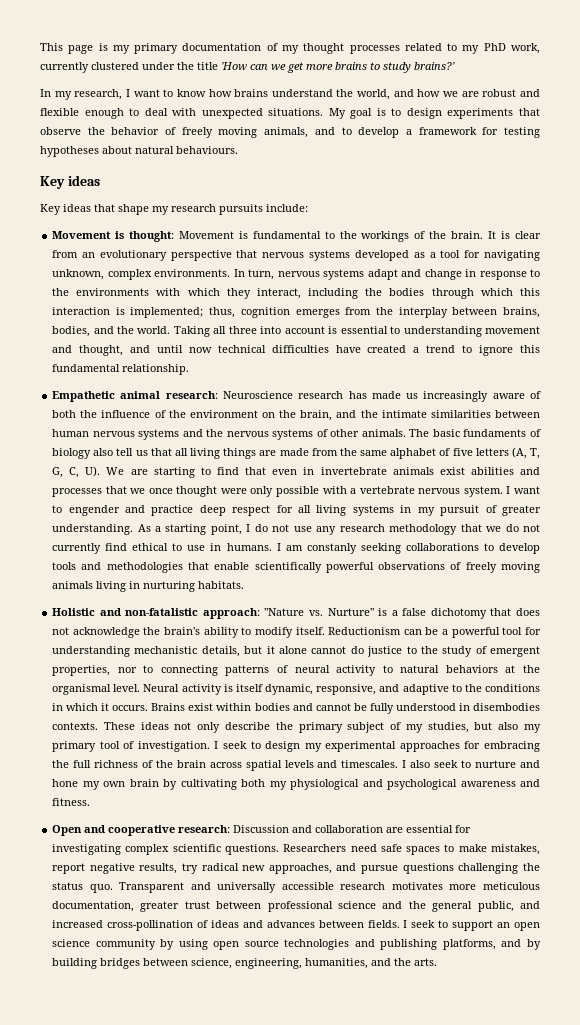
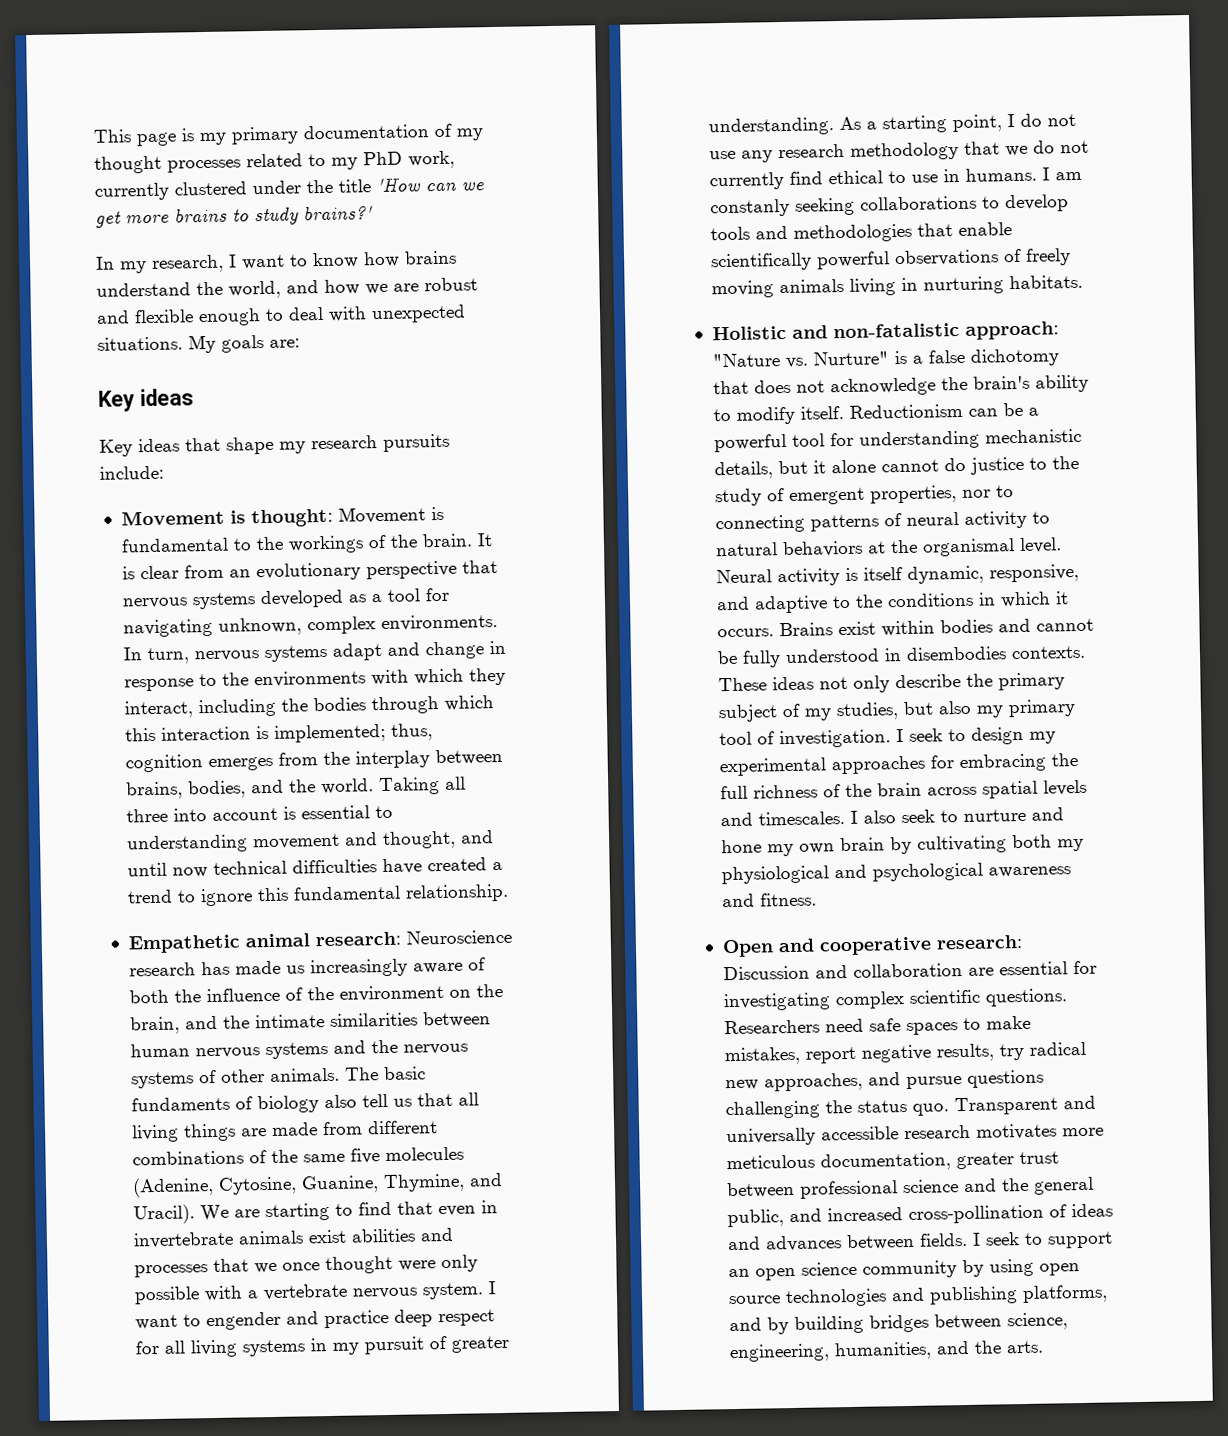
- My goal is to design experiments that observe the behavior of freely moving animals, and to develop a framework for testing hypotheses about natural behaviours.
+ My goals are:
- The basic fundaments of biology also tell us that all living things are made from the same alphabet of five letters (A, T, G, C, U). We are starting to find that even in invertebrate animals exist abilities and processes that we once thought were only possible with a vertebrate nervous system.
+ The basic fundaments of biology also tell us that all living things are made from different combinations of the same five molecules (Adenine, Cytosine, Guanine, Thymine, and Uracil). We are starting to find that even in invertebrate animals exist abilities and processes that we once thought were only possible with a vertebrate nervous system.

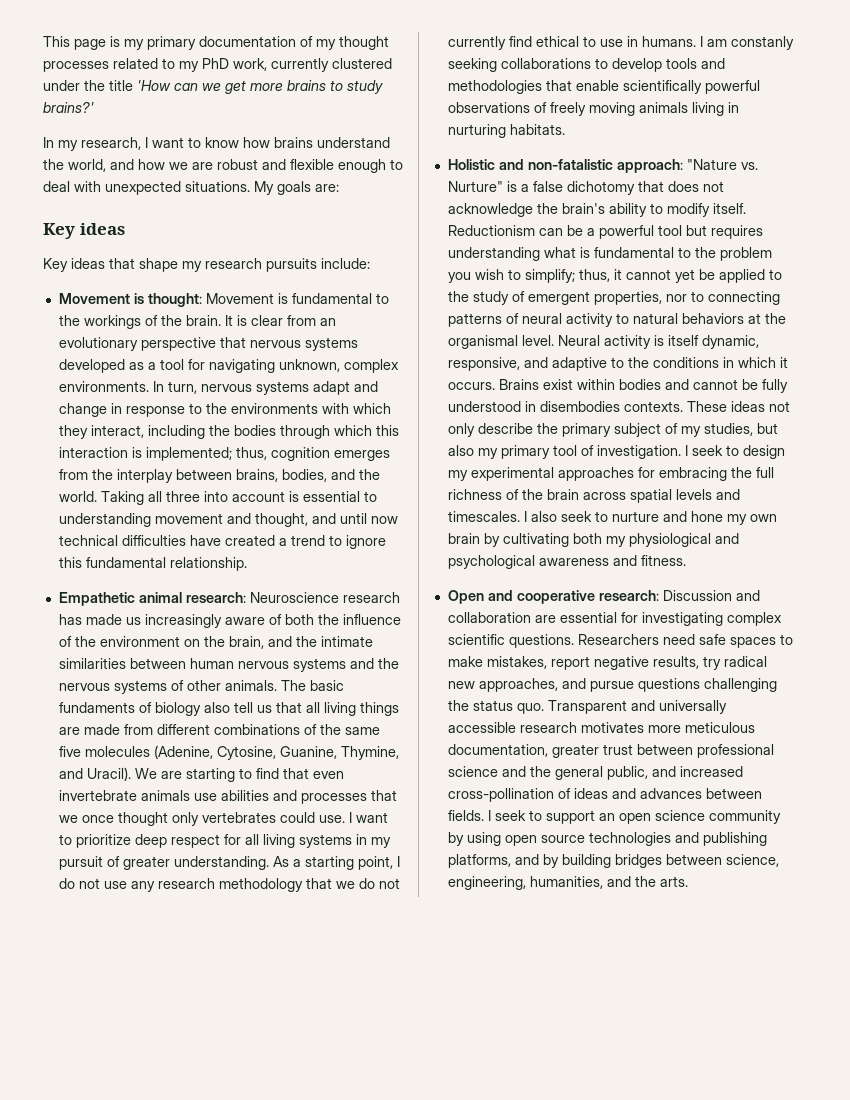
- We are starting to find that even in invertebrate animals exist abilities and processes that we once thought were only possible with a vertebrate nervous system. I want to engender and practice deep respect for all living systems in my pursuit of greater understanding.
+ We are starting to find that even invertebrate animals use abilities and processes that we once thought only vertebrates could use. I want to prioritize deep respect for all living systems in my pursuit of greater understanding.
- Reductionism can be a powerful tool for understanding mechanistic details, but it alone cannot do justice to the study of emergent properties, nor to connecting patterns of neural activity to natural behaviors at the organismal level.
+ Reductionism can be a powerful tool but requires understanding what is fundamental to the problem you wish to simplify; thus, it cannot yet be applied to the study of emergent properties, nor to connecting patterns of neural activity to natural behaviors at the organismal level.

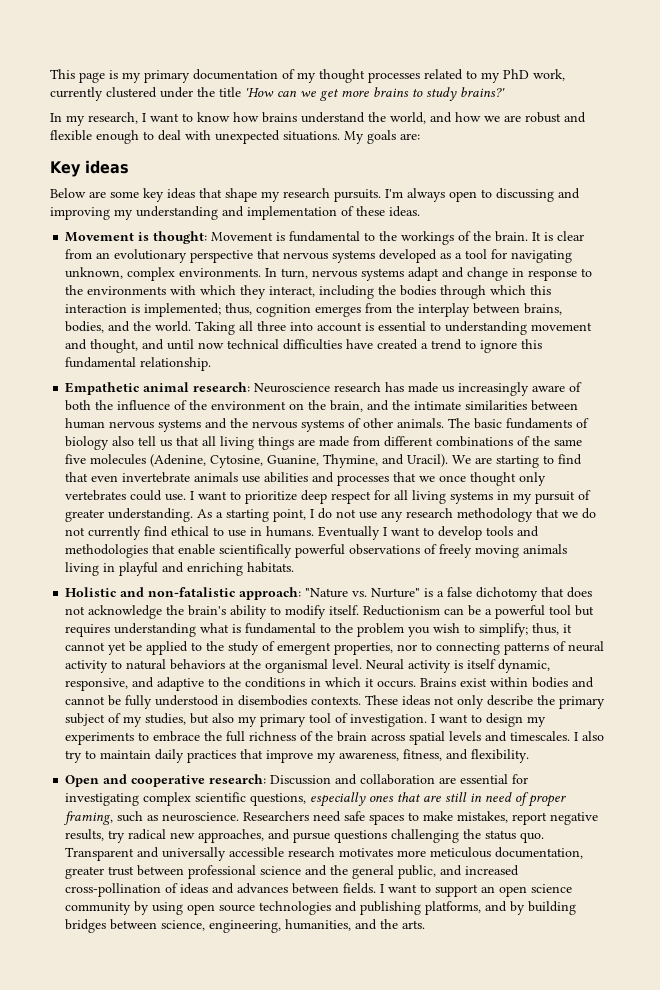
- Key ideas that shape my research pursuits include:
+ Below are some key ideas that shape my research pursuits. I'm always open to discussing and improving my understanding and implementation of these ideas.
- I am constanly seeking collaborations to develop tools and methodologies that enable scientifically powerful observations of freely moving animals living in nurturing habitats.
+ Eventually I want to develop tools and methodologies that enable scientifically powerful observations of freely moving animals living in playful and enriching habitats.
- I seek to design my experimental approaches for embracing the full richness of the brain across spatial levels and timescales.
+ I want to design my experiments to embrace the full richness of the brain across spatial levels and timescales.
- I also seek to nurture and hone my own brain by cultivating both my physiological and psychological awareness and fitness.
+ I also try to maintain daily practices that improve my awareness, fitness, and flexibility.
- Open and cooperative research: Discussion and collaboration are essential for investigating complex scientific questions.
+ Open and cooperative research: Discussion and collaboration are essential for investigating complex scientific questions, especially ones that are still in need of proper framing, such as neuroscience.
- I seek to support an open science community by using open source technologies and publishing platforms, and by building bridges between science, engineering, humanities, and the arts.
+ I want to support an open science community by using open source technologies and publishing platforms, and by building bridges between science, engineering, humanities, and the arts.

